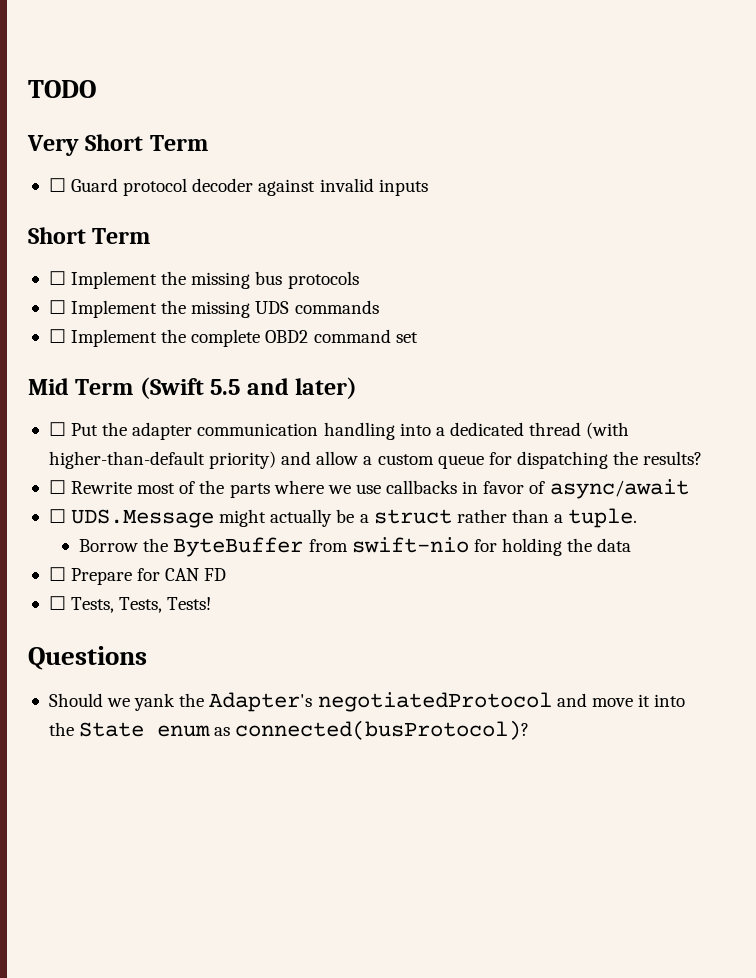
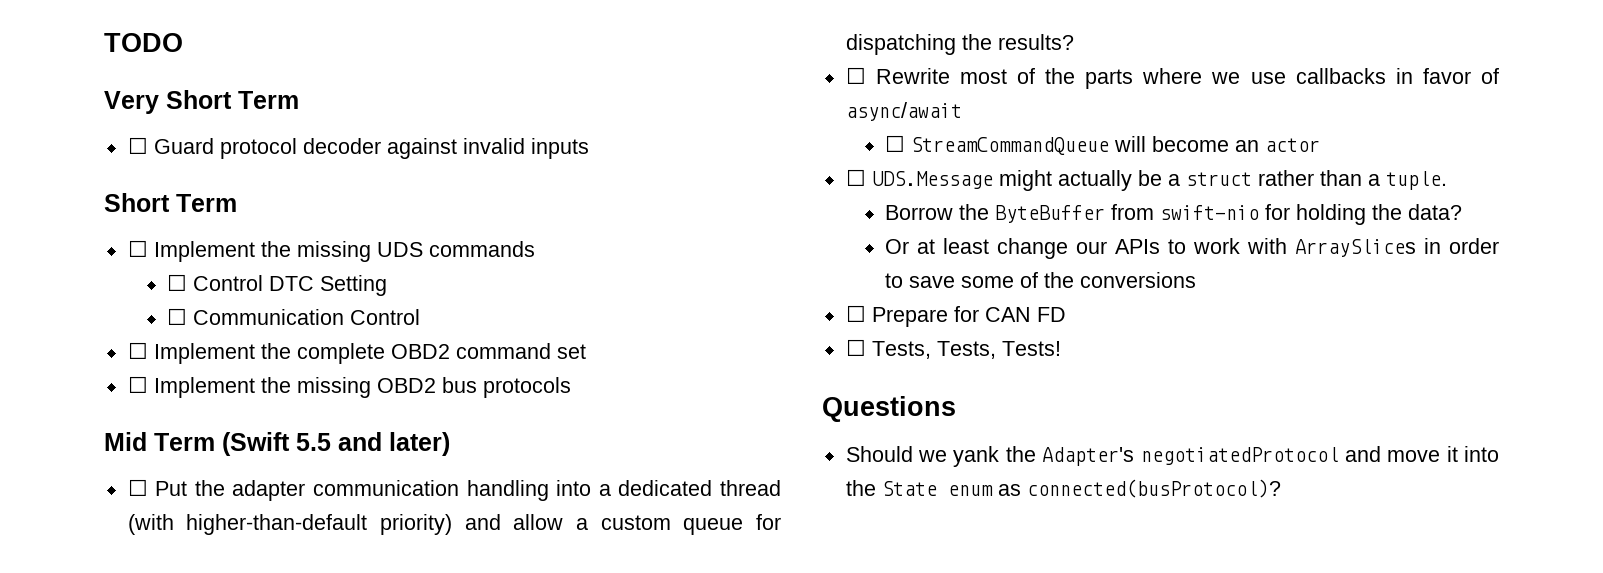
- ☐ Implement the missing bus protocols
  ☐ Implement the missing UDS commands
+ ☐ Control DTC Setting
+ ☐ Communication Control
+ ☐ Implement the missing OBD2 bus protocols
+ ☐ StreamCommandQueue will become an actor
- Borrow the ByteBuffer from swift-nio for holding the data
+ Borrow the ByteBuffer from swift-nio for holding the data?
+ Or at least change our APIs to work with ArraySlices in order to save some of the conversions

